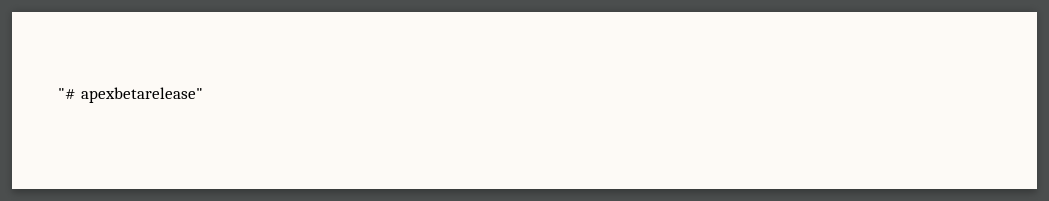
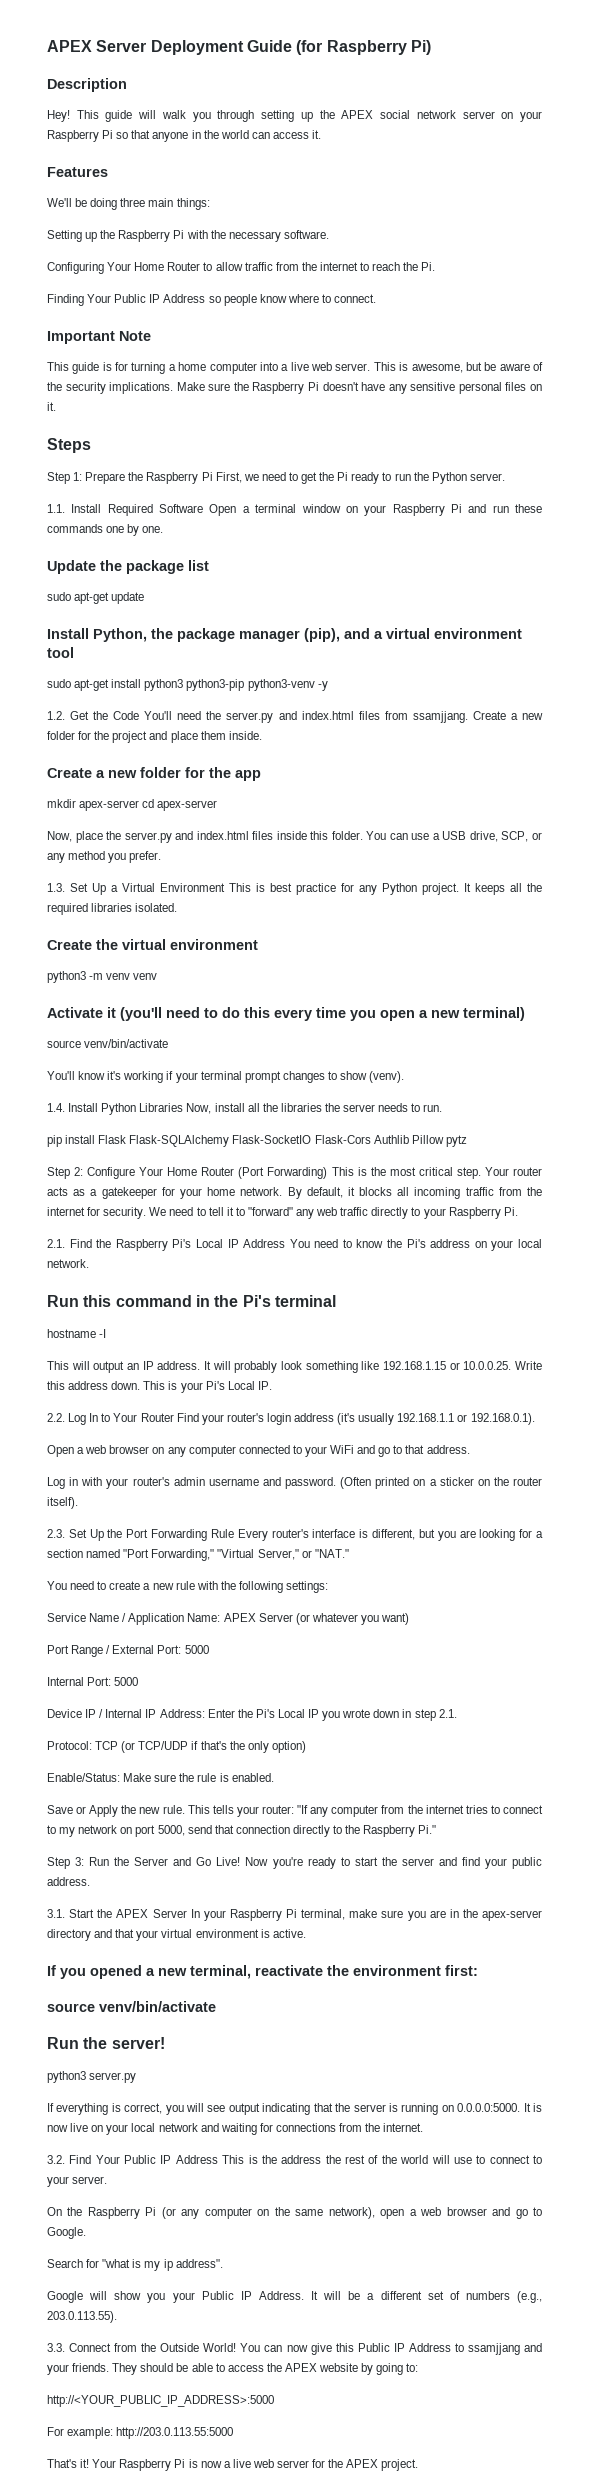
- "# apexbetarelease"
+ APEX Server Deployment Guide (for Raspberry Pi)
+ Description
+ Hey! This guide will walk you through setting up the APEX social network server on your Raspberry Pi so that anyone in the world can access it.
+ Features
+ We'll be doing three main things:
+ Setting up the Raspberry Pi with the necessary software.
+ Configuring Your Home Router to allow traffic from the internet to reach the Pi.
+ Finding Your Public IP Address so people know where to connect.
+ Important Note
+ This guide is for turning a home computer into a live web server. This is awesome, but be aware of the security implications. Make sure the Raspberry Pi doesn't have any sensitive personal files on it.
+ Steps
+ Step 1: Prepare the Raspberry Pi First, we need to get the Pi ready to run the Python server.
+ 1.1. Install Required Software Open a terminal window on your Raspberry Pi and run these commands one by one.
+ Update the package list
+ sudo apt-get update
+ Install Python, the package manager (pip), and a virtual environment tool
+ sudo apt-get install python3 python3-pip python3-venv -y
+ 1.2. Get the Code You'll need the server.py and index.html files from ssamjjang. Create a new folder for the project and place them inside.
+ Create a new folder for the app
+ mkdir apex-server cd apex-server
+ Now, place the server.py and index.html files inside this folder. You can use a USB drive, SCP, or any method you prefer.
+ 1.3. Set Up a Virtual Environment This is best practice for any Python project. It keeps all the required libraries isolated.
+ Create the virtual environment
+ python3 -m venv venv
+ Activate it (you'll need to do this every time you open a new terminal)
+ source venv/bin/activate
+ You'll know it's working if your terminal prompt changes to show (venv).
+ 1.4. Install Python Libraries Now, install all the libraries the server needs to run.
+ pip install Flask Flask-SQLAlchemy Flask-SocketIO Flask-Cors Authlib Pillow pytz
+ Step 2: Configure Your Home Router (Port Forwarding) This is the most critical step. Your router acts as a gatekeeper for your home network. By default, it blocks all incoming traffic from the internet for security. We need to tell it to "forward" any web traffic directly to your Raspberry Pi.
+ 2.1. Find the Raspberry Pi's Local IP Address You need to know the Pi's address on your local network.
+ Run this command in the Pi's terminal
+ hostname -I
+ This will output an IP address. It will probably look something like 192.168.1.15 or 10.0.0.25. Write this address down. This is your Pi's Local IP.
+ 2.2. Log In to Your Router Find your router's login address (it's usually 192.168.1.1 or 192.168.0.1).
+ Open a web browser on any computer connected to your WiFi and go to that address.
+ Log in with your router's admin username and password. (Often printed on a sticker on the router itself).
+ 2.3. Set Up the Port Forwarding Rule Every router's interface is different, but you are looking for a section named "Port Forwarding," "Virtual Server," or "NAT."
+ You need to create a new rule with the following settings:
+ Service Name / Application Name: APEX Server (or whatever you want)
+ Port Range / External Port: 5000
+ Internal Port: 5000
+ Device IP / Internal IP Address: Enter the Pi's Local IP you wrote down in step 2.1.
+ Protocol: TCP (or TCP/UDP if that's the only option)
+ Enable/Status: Make sure the rule is enabled.
+ Save or Apply the new rule. This tells your router: "If any computer from the internet tries to connect to my network on port 5000, send that connection directly to the Raspberry Pi."
+ Step 3: Run the Server and Go Live! Now you're ready to start the server and find your public address.
+ 3.1. Start the APEX Server In your Raspberry Pi terminal, make sure you are in the apex-server directory and that your virtual environment is active.
+ If you opened a new terminal, reactivate the environment first:
+ source venv/bin/activate
+ Run the server!
+ python3 server.py
+ If everything is correct, you will see output indicating that the server is running on 0.0.0.0:5000. It is now live on your local network and waiting for connections from the internet.
+ 3.2. Find Your Public IP Address This is the address the rest of the world will use to connect to your server.
+ On the Raspberry Pi (or any computer on the same network), open a web browser and go to Google.
+ Search for "what is my ip address".
+ Google will show you your Public IP Address. It will be a different set of numbers (e.g., 203.0.113.55).
+ 3.3. Connect from the Outside World! You can now give this Public IP Address to ssamjjang and your friends. They should be able to access the APEX website by going to:
+ http://<YOUR_PUBLIC_IP_ADDRESS>:5000
+ For example: http://203.0.113.55:5000
+ That's it! Your Raspberry Pi is now a live web server for the APEX project.

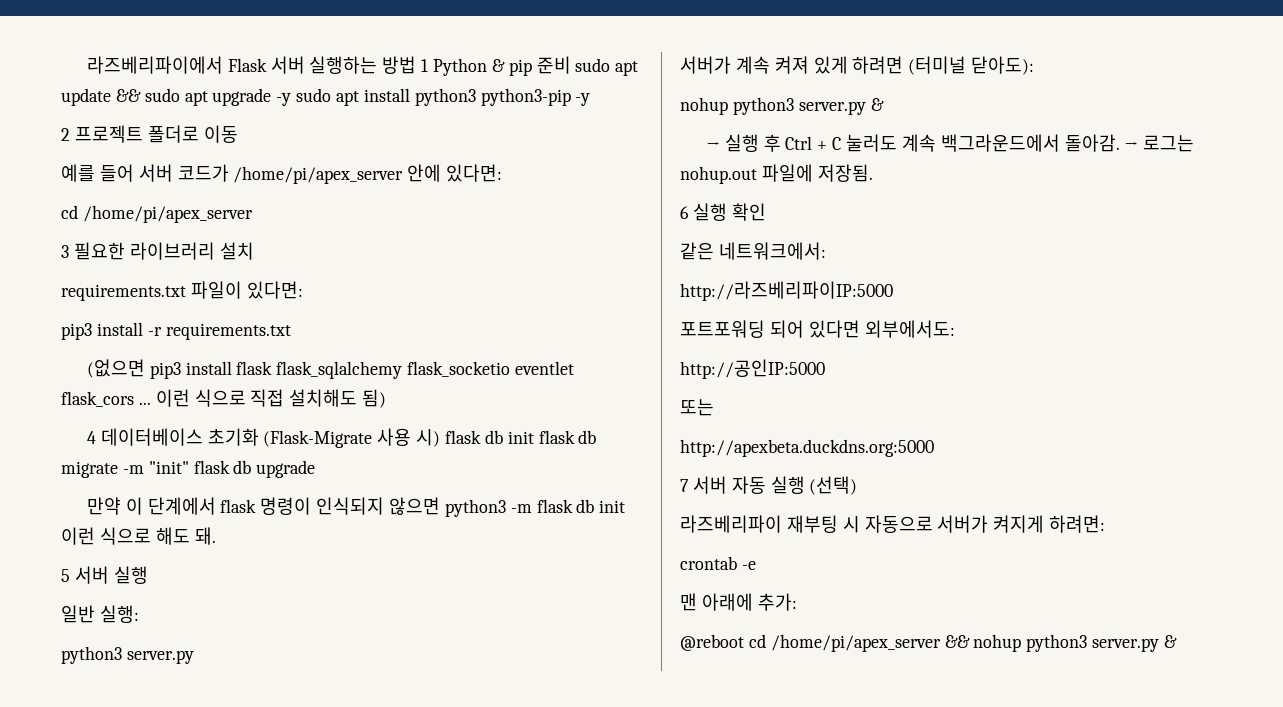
- APEX Server Deployment Guide (for Raspberry Pi)
- Description
- Hey! This guide will walk you through setting up the APEX social network server on your Raspberry Pi so that anyone in the world can access it.
- Features
- We'll be doing three main things:
- Setting up the Raspberry Pi with the necessary software.
- Configuring Your Home Router to allow traffic from the internet to reach the Pi.
- Finding Your Public IP Address so people know where to connect.
- Important Note
- This guide is for turning a home computer into a live web server. This is awesome, but be aware of the security implications. Make sure the Raspberry Pi doesn't have any sensitive personal files on it.
- Steps
- Step 1: Prepare the Raspberry Pi First, we need to get the Pi ready to run the Python server.
- 1.1. Install Required Software Open a terminal window on your Raspberry Pi and run these commands one by one.
- Update the package list
- sudo apt-get update
- Install Python, the package manager (pip), and a virtual environment tool
- sudo apt-get install python3 python3-pip python3-venv -y
+ 라즈베리파이에서 Flask 서버 실행하는 방법 1 Python & pip 준비 sudo apt update && sudo apt upgrade -y sudo apt install python3 python3-pip -y
- 1.2. Get the Code You'll need the server.py and index.html files from ssamjjang. Create a new folder for the project and place them inside.
- Create a new folder for the app
- mkdir apex-server cd apex-server
- Now, place the server.py and index.html files inside this folder. You can use a USB drive, SCP, or any method you prefer.
- 1.3. Set Up a Virtual Environment This is best practice for any Python project. It keeps all the required libraries isolated.
- Create the virtual environment
- python3 -m venv venv
- Activate it (you'll need to do this every time you open a new terminal)
- source venv/bin/activate
- You'll know it's working if your terminal prompt changes to show (venv).
- 1.4. Install Python Libraries Now, install all the libraries the server needs to run.
- pip install Flask Flask-SQLAlchemy Flask-SocketIO Flask-Cors Authlib Pillow pytz
- Step 2: Configure Your Home Router (Port Forwarding) This is the most critical step. Your router acts as a gatekeeper for your home network. By default, it blocks all incoming traffic from the internet for security. We need to tell it to "forward" any web traffic directly to your Raspberry Pi.
- 2.1. Find the Raspberry Pi's Local IP Address You need to know the Pi's address on your local network.
- Run this command in the Pi's terminal
- hostname -I
- This will output an IP address. It will probably look something like 192.168.1.15 or 10.0.0.25. Write this address down. This is your Pi's Local IP.
- 2.2. Log In to Your Router Find your router's login address (it's usually 192.168.1.1 or 192.168.0.1).
- Open a web browser on any computer connected to your WiFi and go to that address.
- Log in with your router's admin username and password. (Often printed on a sticker on the router itself).
- 2.3. Set Up the Port Forwarding Rule Every router's interface is different, but you are looking for a section named "Port Forwarding," "Virtual Server," or "NAT."
- You need to create a new rule with the following settings:
- Service Name / Application Name: APEX Server (or whatever you want)
- Port Range / External Port: 5000
- Internal Port: 5000
- Device IP / Internal IP Address: Enter the Pi's Local IP you wrote down in step 2.1.
- Protocol: TCP (or TCP/UDP if that's the only option)
- Enable/Status: Make sure the rule is enabled.
- Save or Apply the new rule. This tells your router: "If any computer from the internet tries to connect to my network on port 5000, send that connection directly to the Raspberry Pi."
- Step 3: Run the Server and Go Live! Now you're ready to start the server and find your public address.
- 3.1. Start the APEX Server In your Raspberry Pi terminal, make sure you are in the apex-server directory and that your virtual environment is active.
- If you opened a new terminal, reactivate the environment first:
- source venv/bin/activate
- Run the server!
+ 2 프로젝트 폴더로 이동
+ 예를 들어 서버 코드가 /home/pi/apex_server 안에 있다면:
+ cd /home/pi/apex_server
+ 3 필요한 라이브러리 설치
+ requirements.txt 파일이 있다면:
+ pip3 install -r requirements.txt
+ (없으면 pip3 install flask flask_sqlalchemy flask_socketio eventlet flask_cors ... 이런 식으로 직접 설치해도 됨)
+ 4 데이터베이스 초기화 (Flask-Migrate 사용 시) flask db init flask db migrate -m "init" flask db upgrade
+ 만약 이 단계에서 flask 명령이 인식되지 않으면 python3 -m flask db init 이런 식으로 해도 돼.
+ 5 서버 실행
+ 일반 실행:
  python3 server.py
- If everything is correct, you will see output indicating that the server is running on 0.0.0.0:5000. It is now live on your local network and waiting for connections from the internet.
- 3.2. Find Your Public IP Address This is the address the rest of the world will use to connect to your server.
- On the Raspberry Pi (or any computer on the same network), open a web browser and go to Google.
- Search for "what is my ip address".
- Google will show you your Public IP Address. It will be a different set of numbers (e.g., 203.0.113.55).
- 3.3. Connect from the Outside World! You can now give this Public IP Address to ssamjjang and your friends. They should be able to access the APEX website by going to:
- http://<YOUR_PUBLIC_IP_ADDRESS>:5000
- For example: http://203.0.113.55:5000
- That's it! Your Raspberry Pi is now a live web server for the APEX project.
+ 서버가 계속 켜져 있게 하려면 (터미널 닫아도):
+ nohup python3 server.py &
+ → 실행 후 Ctrl + C 눌러도 계속 백그라운드에서 돌아감. → 로그는 nohup.out 파일에 저장됨.
+ 6 실행 확인
+ 같은 네트워크에서:
+ http://라즈베리파이IP:5000
+ 포트포워딩 되어 있다면 외부에서도:
+ http://공인IP:5000
+ 또는
+ http://apexbeta.duckdns.org:5000
+ 7 서버 자동 실행 (선택)
+ 라즈베리파이 재부팅 시 자동으로 서버가 켜지게 하려면:
+ crontab -e
+ 맨 아래에 추가:
+ @reboot cd /home/pi/apex_server && nohup python3 server.py &

